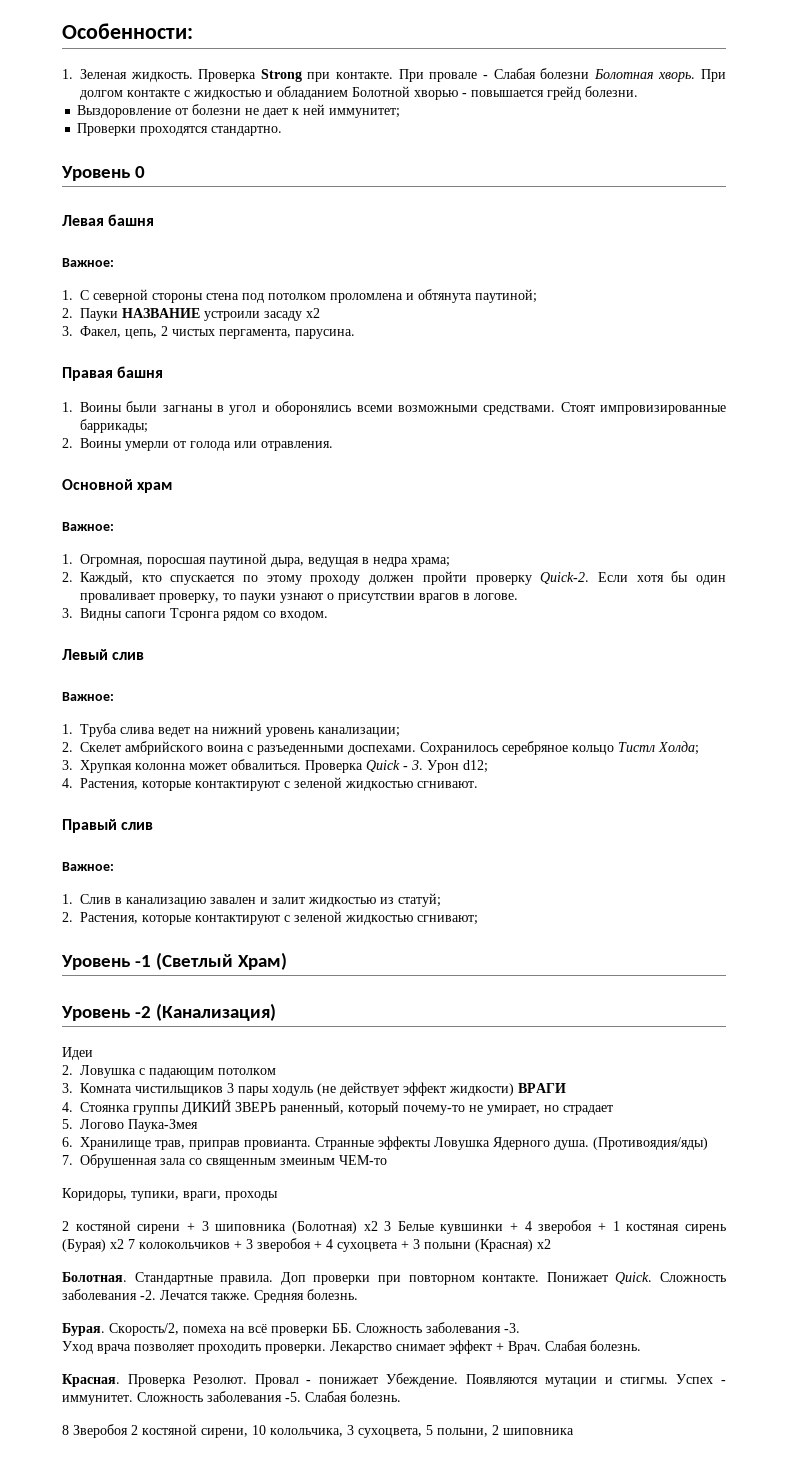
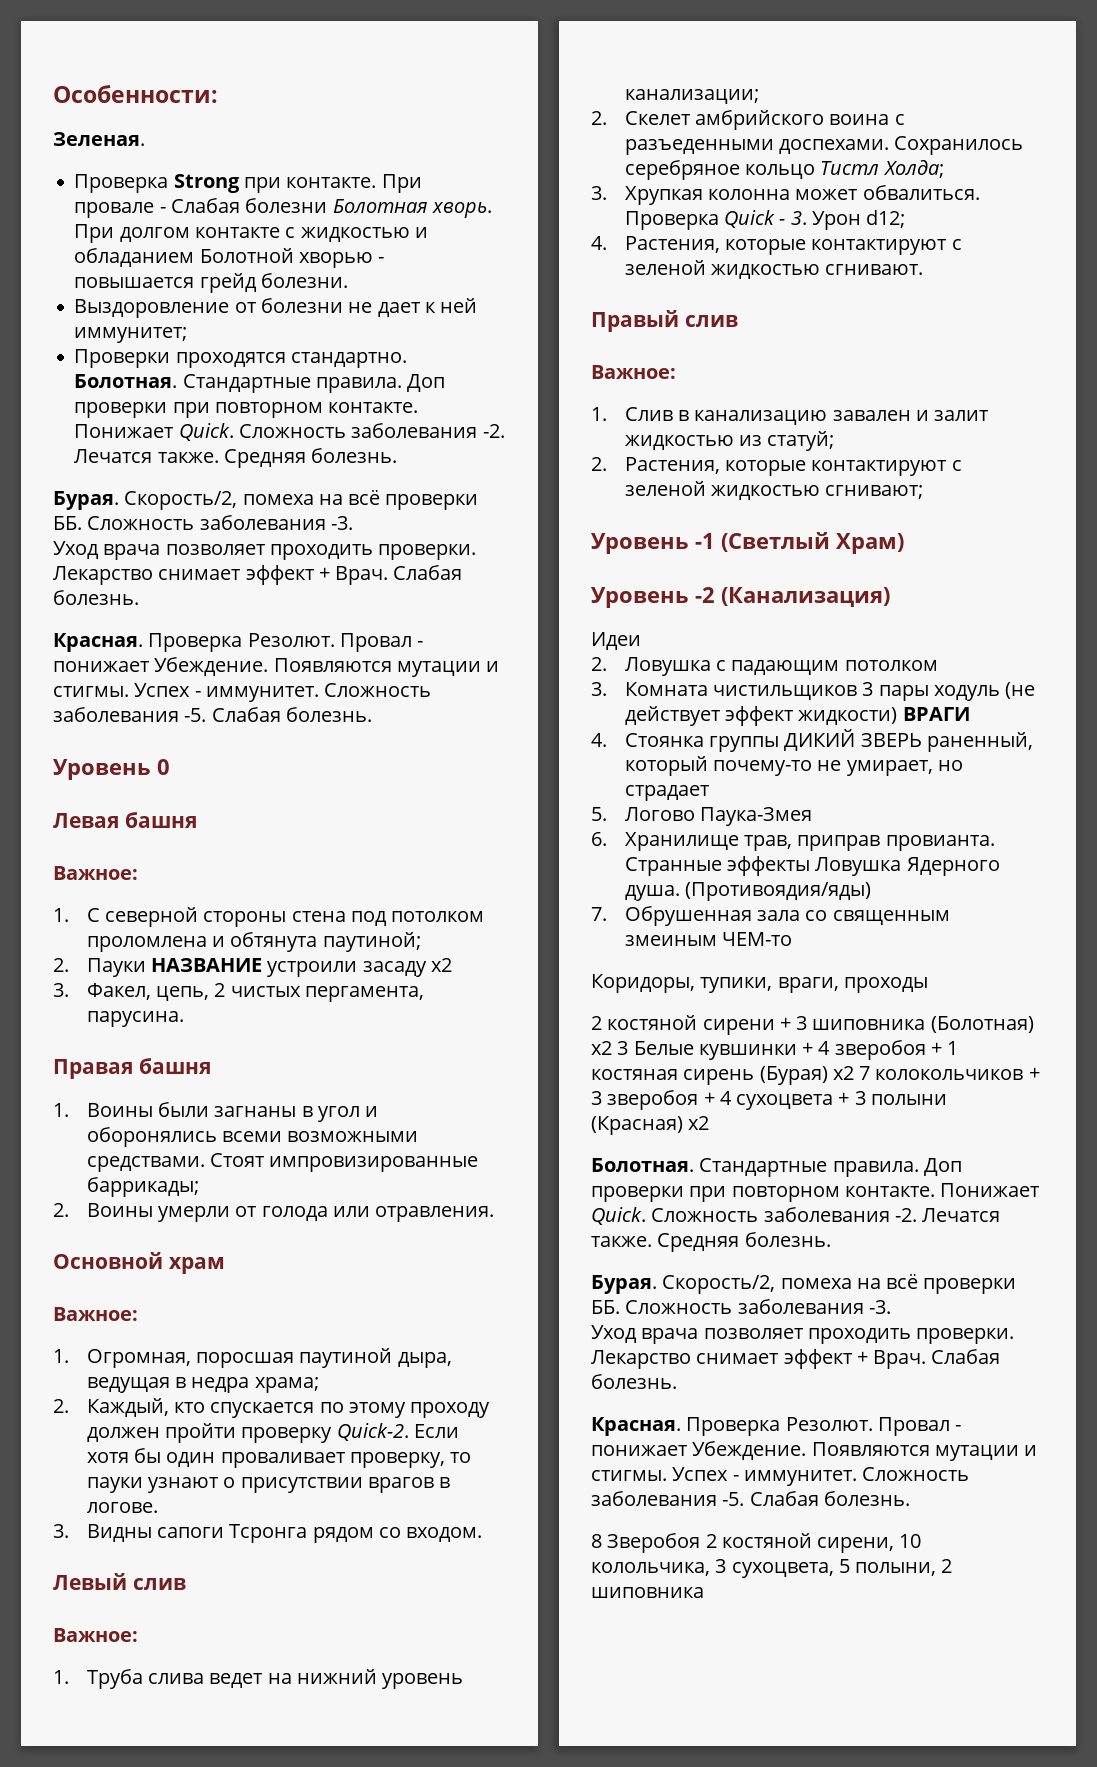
- 1. Зеленая жидкость. Проверка Strong при контакте.
+ Зеленая.
+ Проверка Strong при контакте.
- Проверки проходятся стандартно.
+ Проверки проходятся стандартно. Болотная. Стандартные правила. Доп проверки при повторном контакте. Понижает Quick. Сложность заболевания -2. Лечатся также. Средняя болезнь.
+ Бурая. Скорость/2, помеха на всё проверки ББ. Сложность заболевания -3.
+ Уход врача позволяет проходить проверки. Лекарство снимает эффект + Врач. Слабая болезнь.
+ Красная. Проверка Резолют. Провал - понижает Убеждение. Появляются мутации и стигмы. Успех - иммунитет. Сложность заболевания -5. Слабая болезнь.

